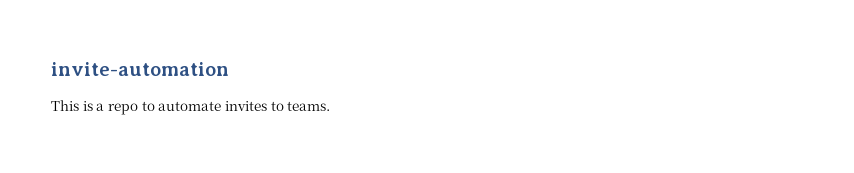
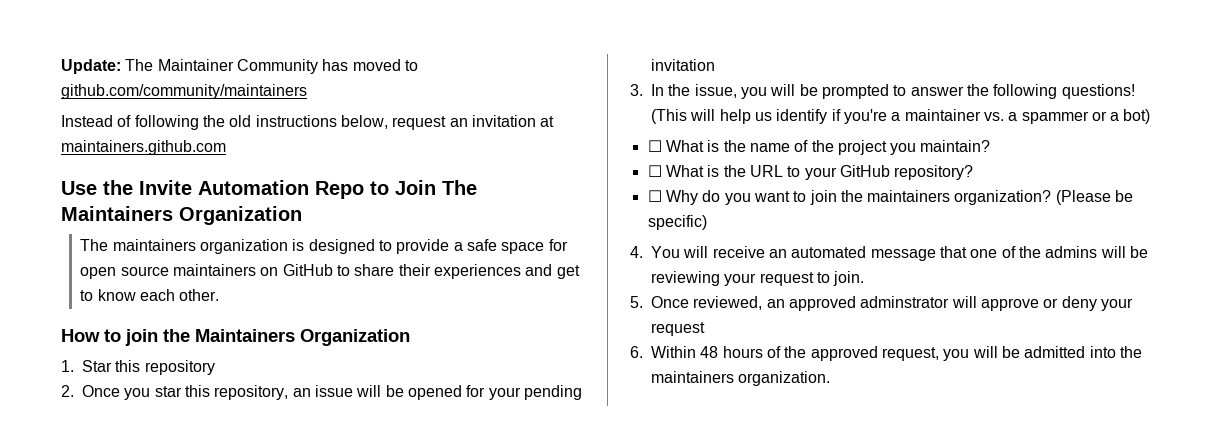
- invite-automation
- This is a repo to automate invites to teams.
+ Update: The Maintainer Community has moved to github.com/community/maintainers
+ Instead of following the old instructions below, request an invitation at maintainers.github.com
+ Use the Invite Automation Repo to Join The Maintainers Organization
+ The maintainers organization is designed to provide a safe space for open source maintainers on GitHub to share their experiences and get to know each other.
+ How to join the Maintainers Organization
+ 1. Star this repository
+ 2. Once you star this repository, an issue will be opened for your pending invitation
+ 3. In the issue, you will be prompted to answer the following questions! (This will help us identify if you're a maintainer vs. a spammer or a bot)
+ ☐ What is the name of the project you maintain?
+ ☐ What is the URL to your GitHub repository?
+ ☐ Why do you want to join the maintainers organization? (Please be specific)
+ 4. You will receive an automated message that one of the admins will be reviewing your request to join.
+ 5. Once reviewed, an approved adminstrator will approve or deny your request
+ 6. Within 48 hours of the approved request, you will be admitted into the maintainers organization.

